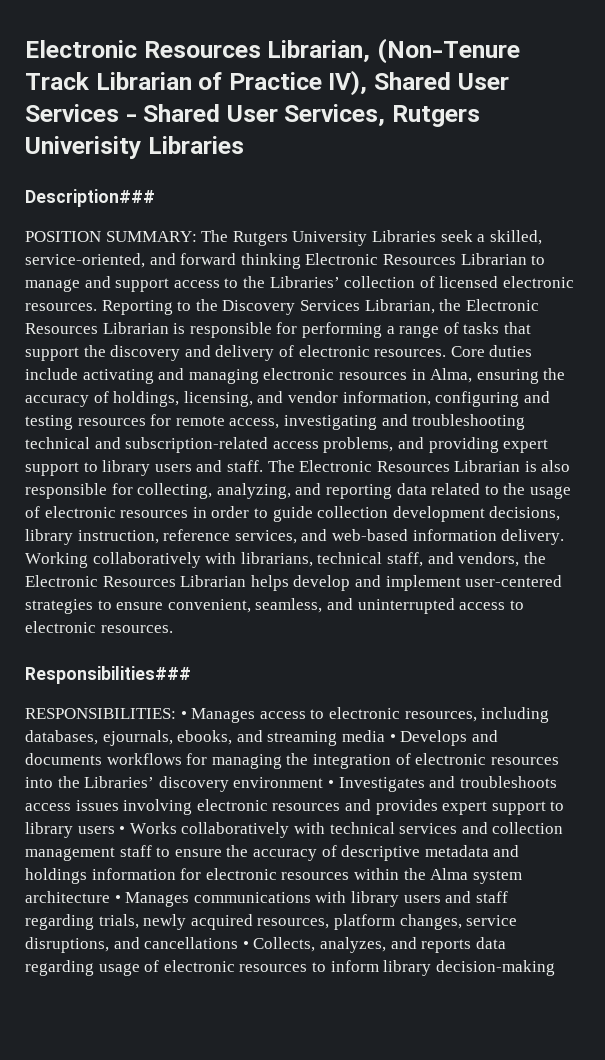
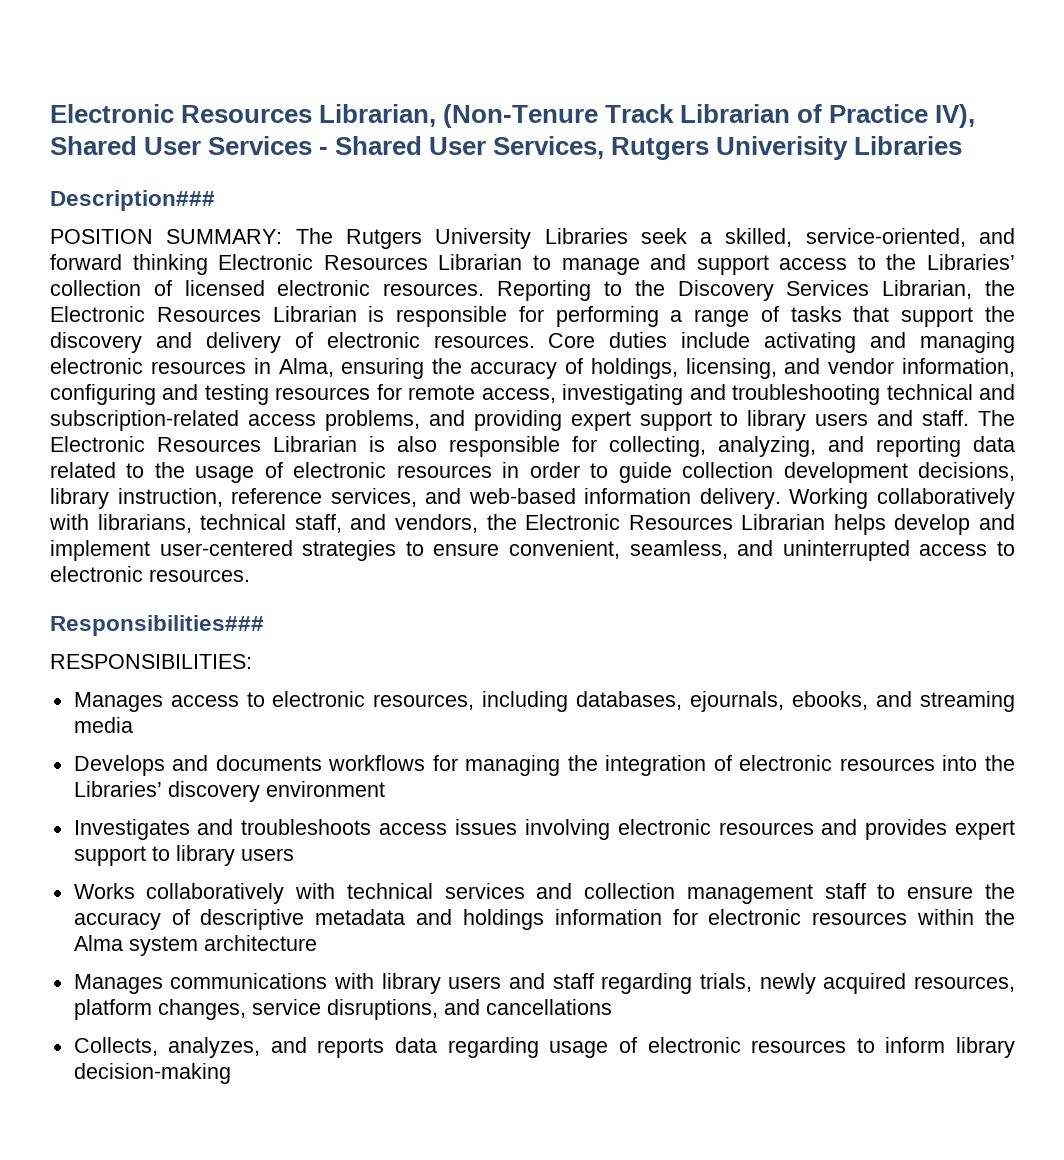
- RESPONSIBILITIES: • Manages access to electronic resources, including databases, ejournals, ebooks, and streaming media • Develops and documents workflows for managing the integration of electronic resources into the Libraries’ discovery environment • Investigates and troubleshoots access issues involving electronic resources and provides expert support to library users • Works collaboratively with technical services and collection management staff to ensure the accuracy of descriptive metadata and holdings information for electronic resources within the Alma system architecture • Manages communications with library users and staff regarding trials, newly acquired resources, platform changes, service disruptions, and cancellations • Collects, analyzes, and reports data regarding usage of electronic resources to inform library decision-making
+ RESPONSIBILITIES:
+ Manages access to electronic resources, including databases, ejournals, ebooks, and streaming media
+ Develops and documents workflows for managing the integration of electronic resources into the Libraries’ discovery environment
+ Investigates and troubleshoots access issues involving electronic resources and provides expert support to library users
+ Works collaboratively with technical services and collection management staff to ensure the accuracy of descriptive metadata and holdings information for electronic resources within the Alma system architecture
+ Manages communications with library users and staff regarding trials, newly acquired resources, platform changes, service disruptions, and cancellations
+ Collects, analyzes, and reports data regarding usage of electronic resources to inform library decision-making

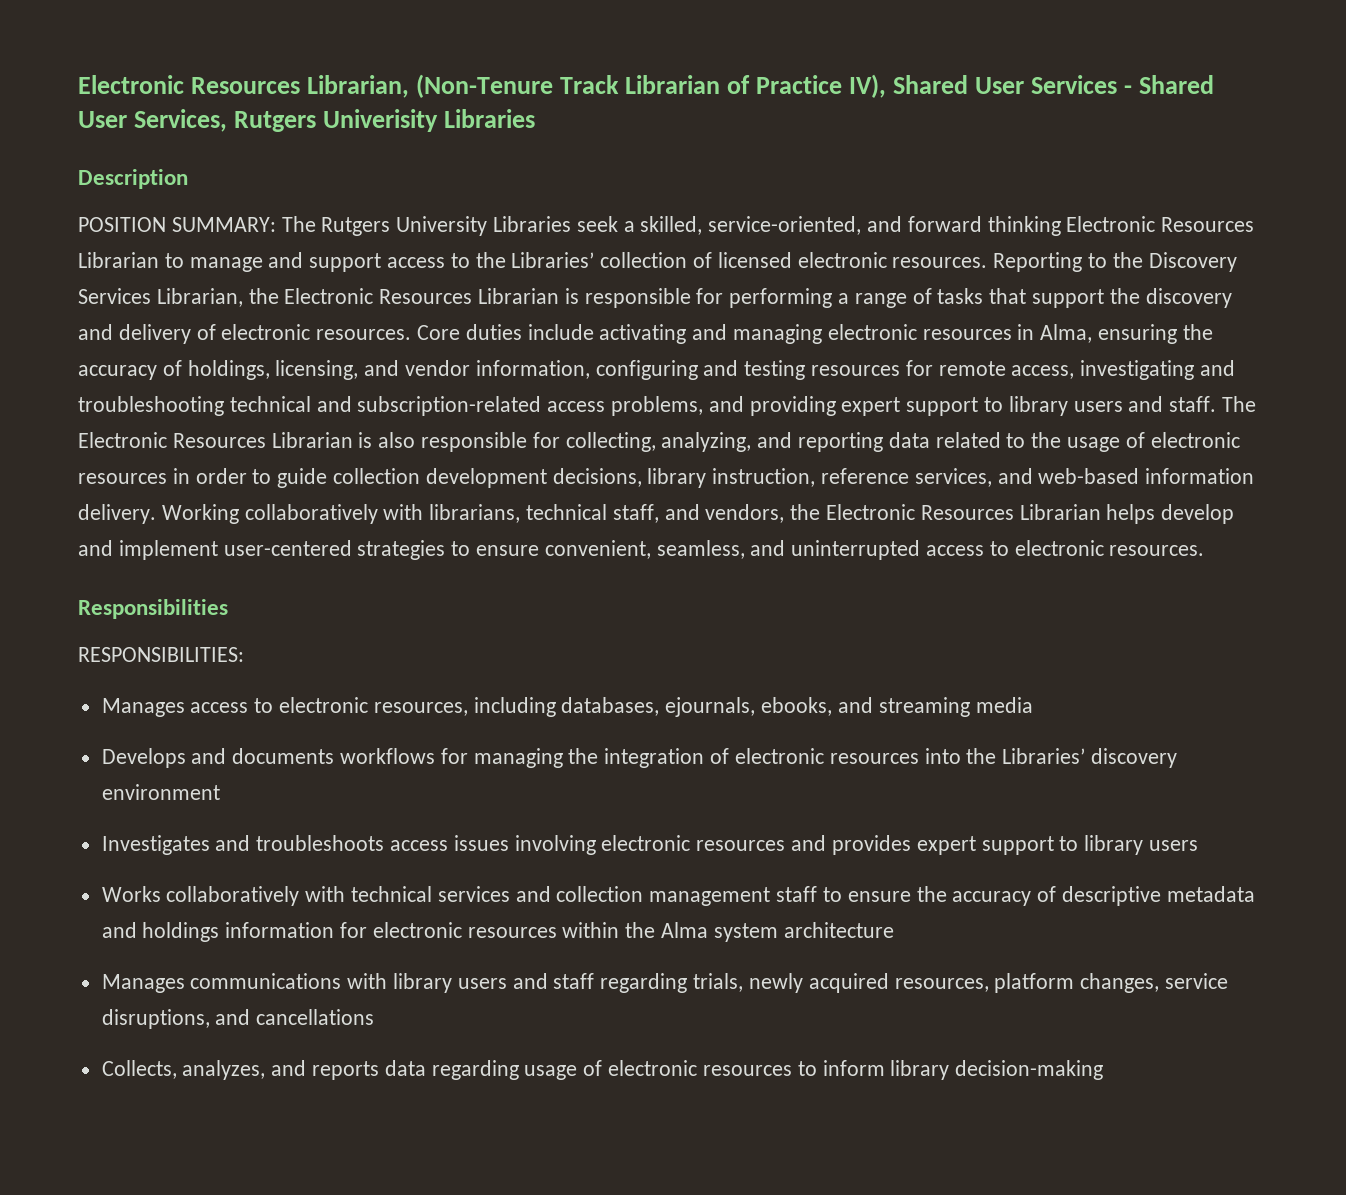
- Description###
+ Description
- Responsibilities###
+ Responsibilities

